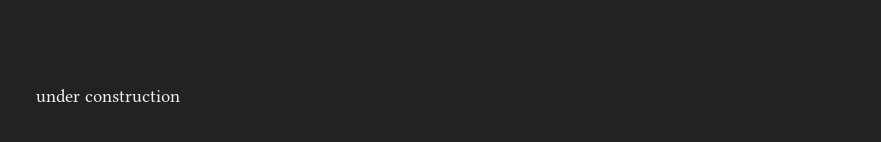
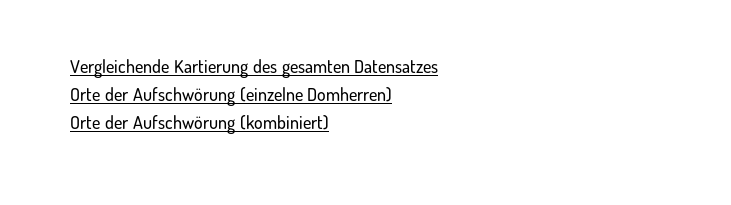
- under construction
+ Vergleichende Kartierung des gesamten Datensatzes
+ Orte der Aufschwörung (einzelne Domherren)
+ Orte der Aufschwörung (kombiniert)

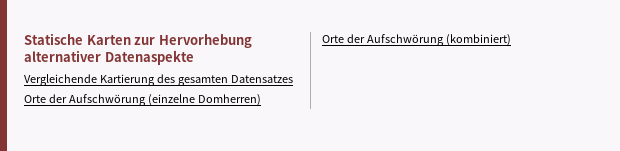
+ Statische Karten zur Hervorhebung alternativer Datenaspekte

